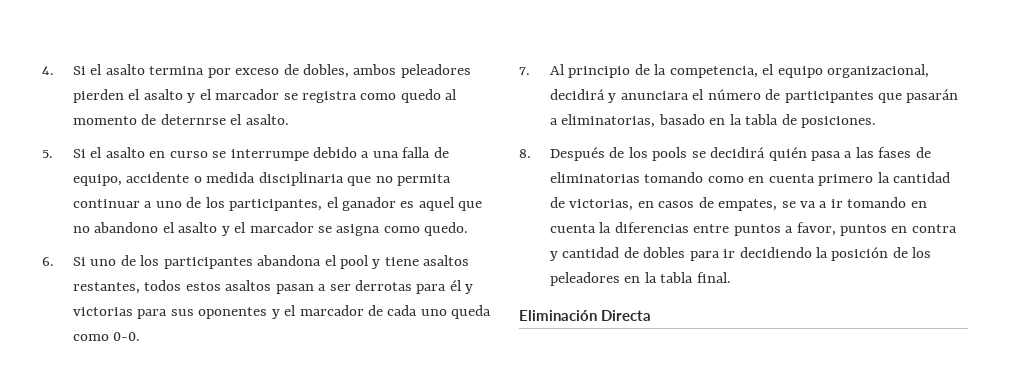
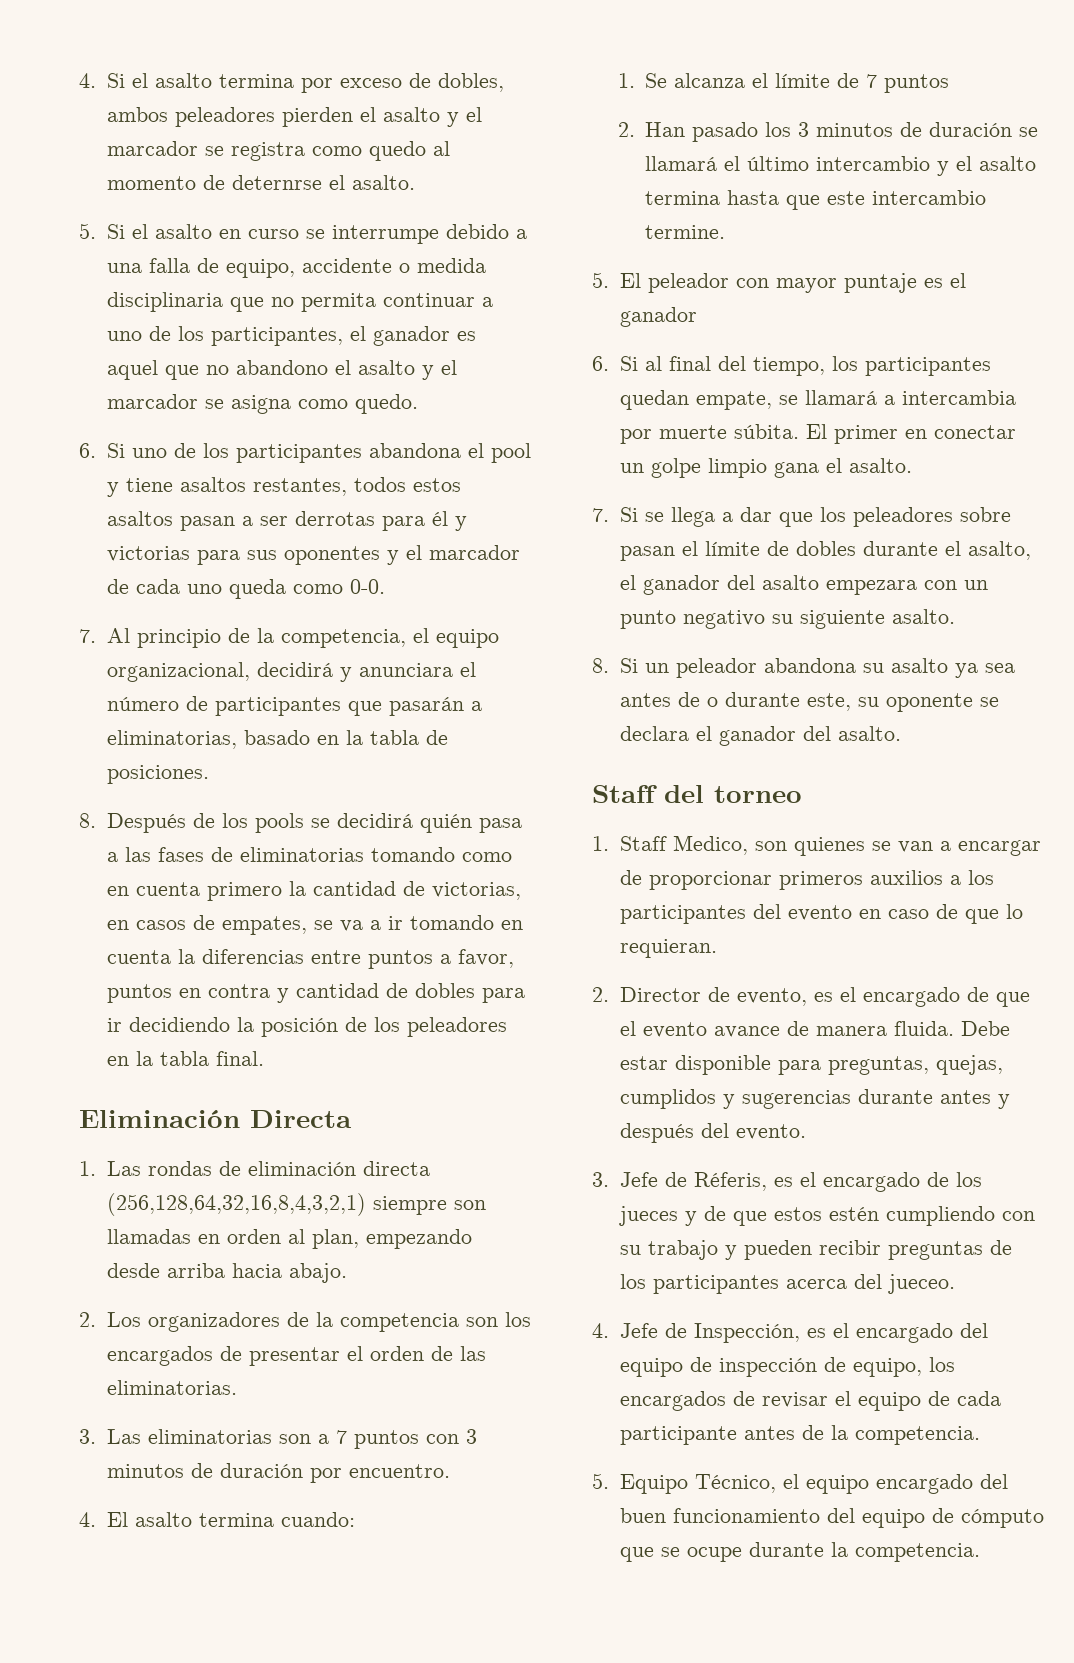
+ 1. Las rondas de eliminación directa (256,128,64,32,16,8,4,3,2,1) siempre son llamadas en orden al plan, empezando desde arriba hacia abajo.
+ 2. Los organizadores de la competencia son los encargados de presentar el orden de las eliminatorias.
+ 3. Las eliminatorias son a 7 puntos con 3 minutos de duración por encuentro.
+ 4. El asalto termina cuando:
+ 1. Se alcanza el límite de 7 puntos
+ 2. Han pasado los 3 minutos de duración se llamará el último intercambio y el asalto termina hasta que este intercambio termine.
+ 5. El peleador con mayor puntaje es el ganador
+ 6. Si al final del tiempo, los participantes quedan empate, se llamará a intercambia por muerte súbita. El primer en conectar un golpe limpio gana el asalto.
+ 7. Si se llega a dar que los peleadores sobre pasan el límite de dobles durante el asalto, el ganador del asalto empezara con un punto negativo su siguiente asalto.
+ 8. Si un peleador abandona su asalto ya sea antes de o durante este, su oponente se declara el ganador del asalto.
+ Staff del torneo
+ 1. Staff Medico, son quienes se van a encargar de proporcionar primeros auxilios a los participantes del evento en caso de que lo requieran.
+ 2. Director de evento, es el encargado de que el evento avance de manera fluida. Debe estar disponible para preguntas, quejas, cumplidos y sugerencias durante antes y después del evento.
+ 3. Jefe de Réferis, es el encargado de los jueces y de que estos estén cumpliendo con su trabajo y pueden recibir preguntas de los participantes acerca del jueceo.
+ 4. Jefe de Inspección, es el encargado del equipo de inspección de equipo, los encargados de revisar el equipo de cada participante antes de la competencia.
+ 5. Equipo Técnico, el equipo encargado del buen funcionamiento del equipo de cómputo que se ocupe durante la competencia.

